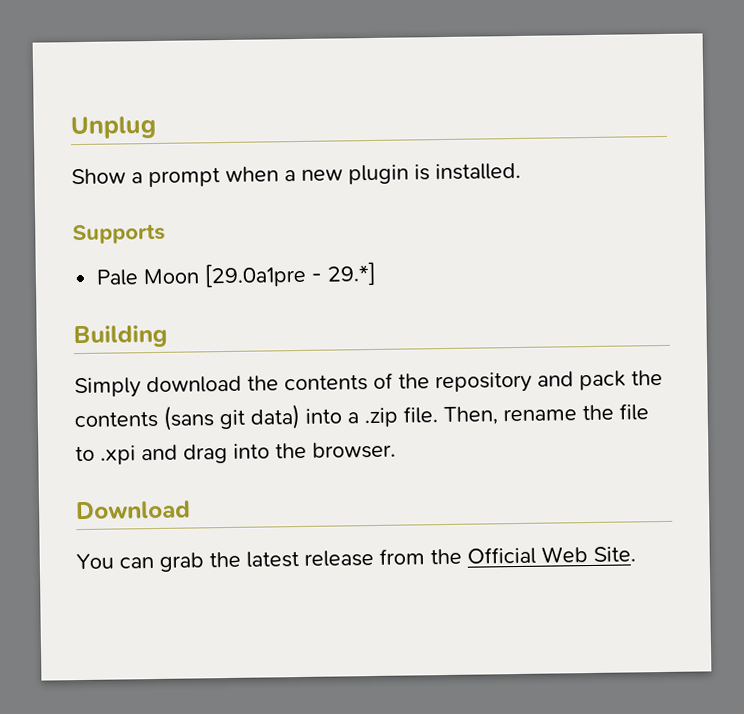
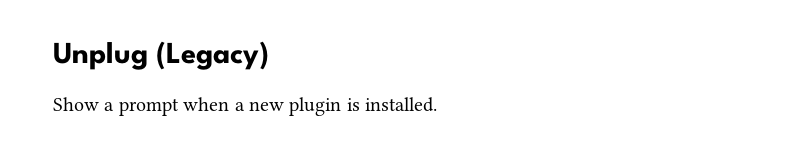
- Unplug
+ Unplug (Legacy)
- Supports
- Pale Moon [29.0a1pre - 29.*]
- Building
- Simply download the contents of the repository and pack the contents (sans git data) into a .zip file. Then, rename the file to .xpi and drag into the browser.
- Download
- You can grab the latest release from the Official Web Site.

